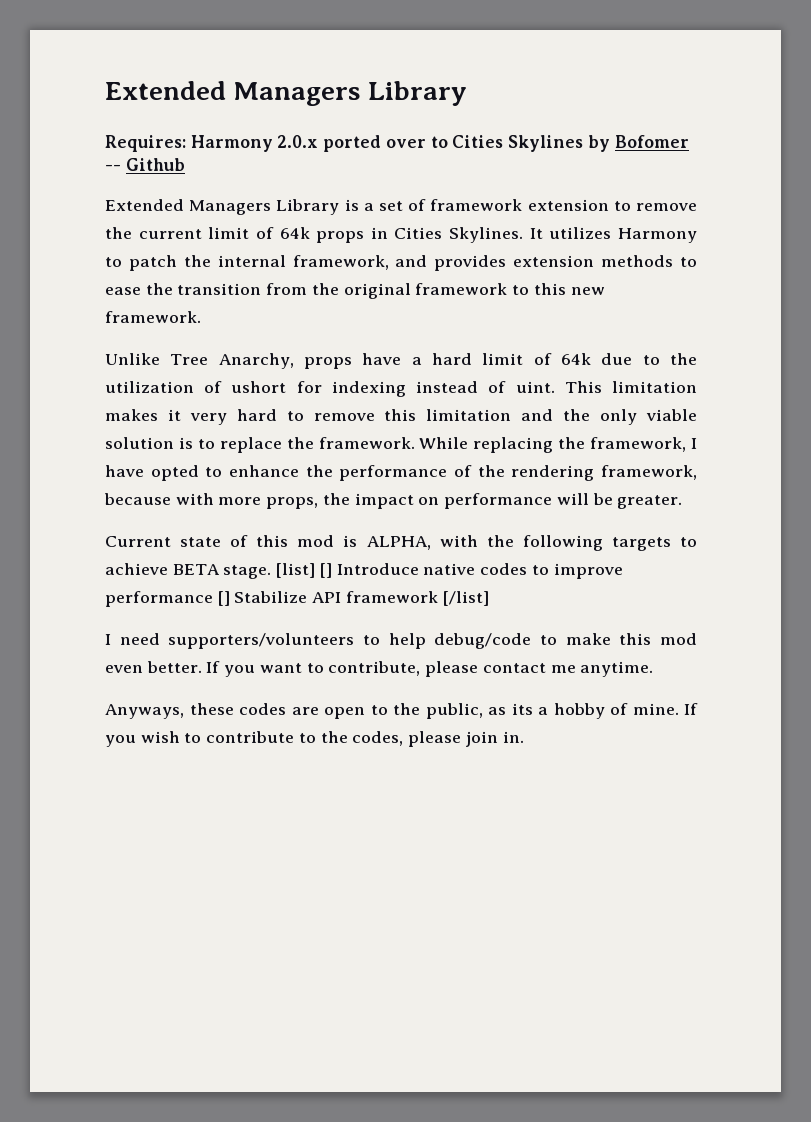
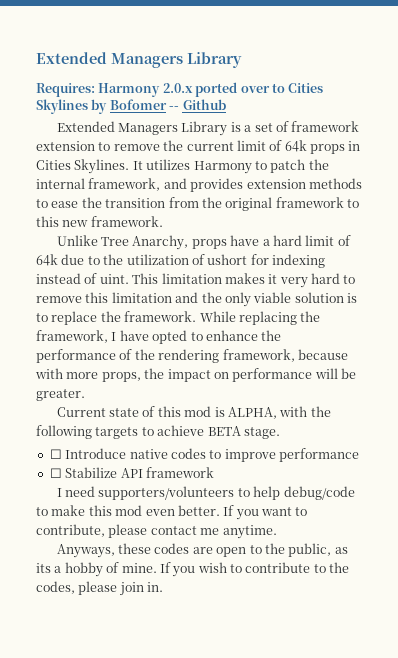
- Current state of this mod is ALPHA, with the following targets to achieve BETA stage. [list] [] Introduce native codes to improve performance [] Stabilize API framework [/list]
+ Current state of this mod is ALPHA, with the following targets to achieve BETA stage.
+ ☐ Introduce native codes to improve performance
+ ☐ Stabilize API framework

